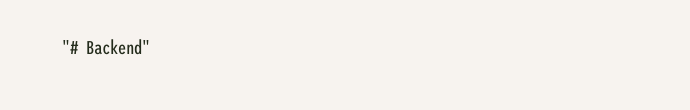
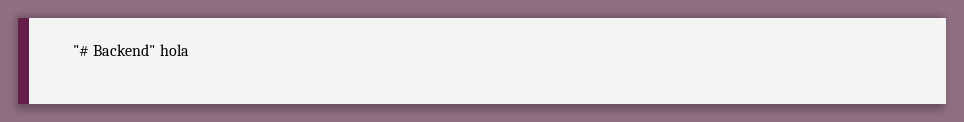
- "# Backend"
+ "# Backend" hola

